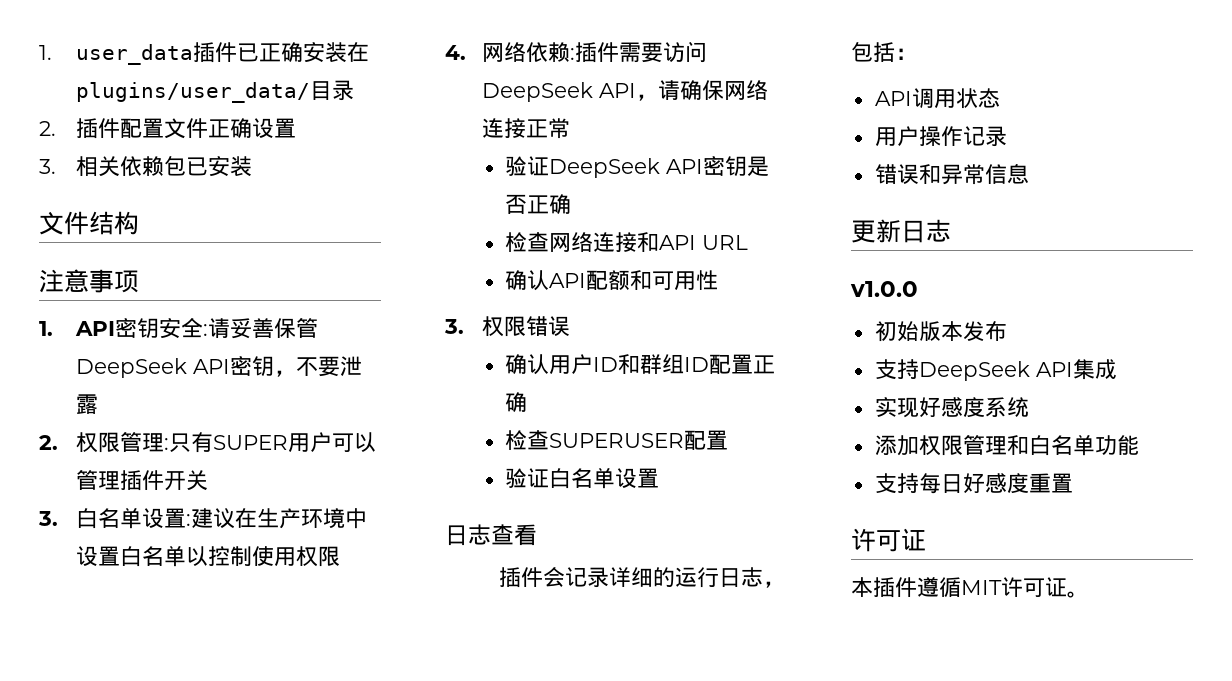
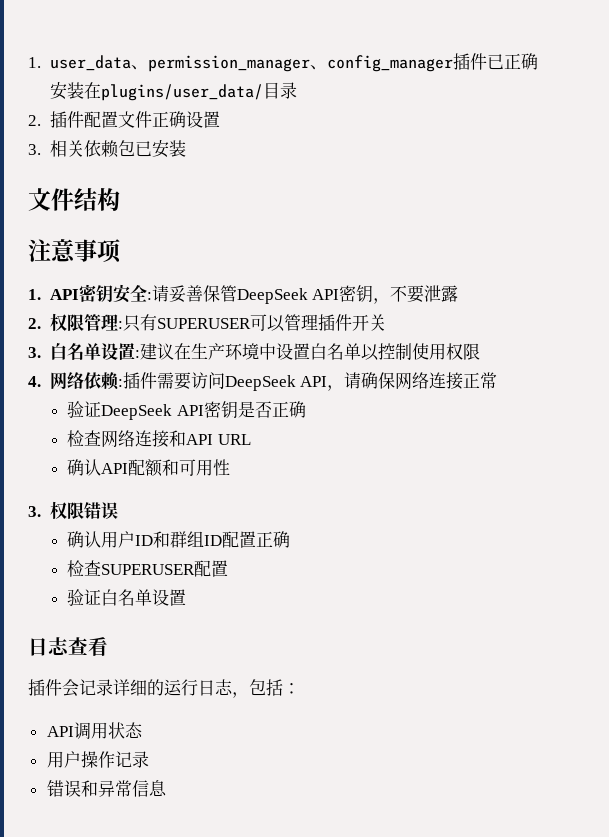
- 1. user_data插件已正确安装在plugins/user_data/目录
+ 1. user_data、permission_manager、config_manager插件已正确安装在plugins/user_data/目录
- 2.权限管理:只有SUPER用户可以管理插件开关
+ 2.权限管理:只有SUPERUSER可以管理插件开关
- 更新日志
- v1.0.0
- 初始版本发布
- 支持DeepSeek API集成
- 实现好感度系统
- 添加权限管理和白名单功能
- 支持每日好感度重置
- 许可证
- 本插件遵循MIT许可证。

